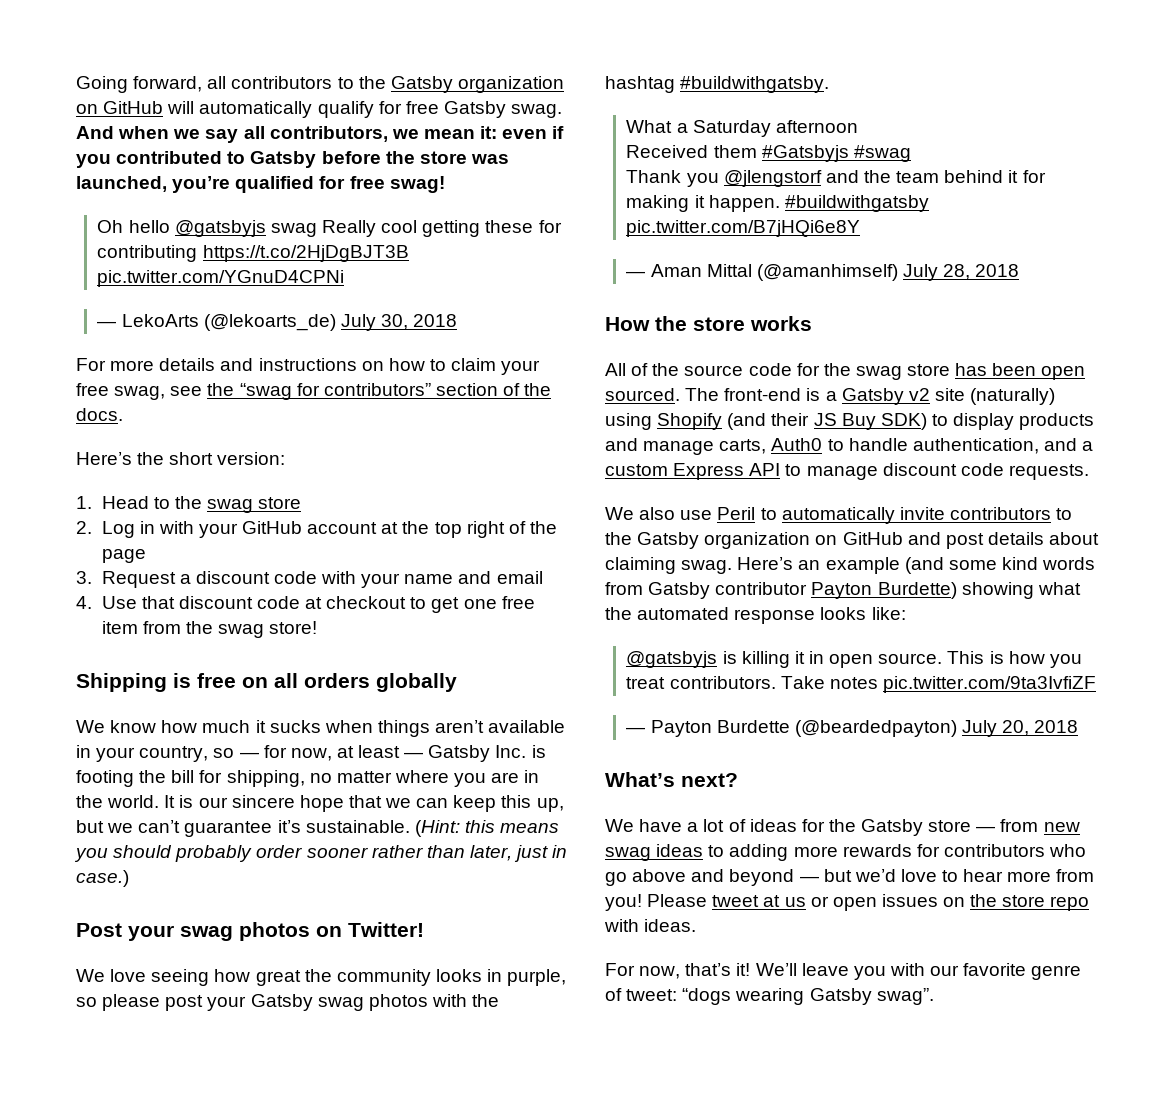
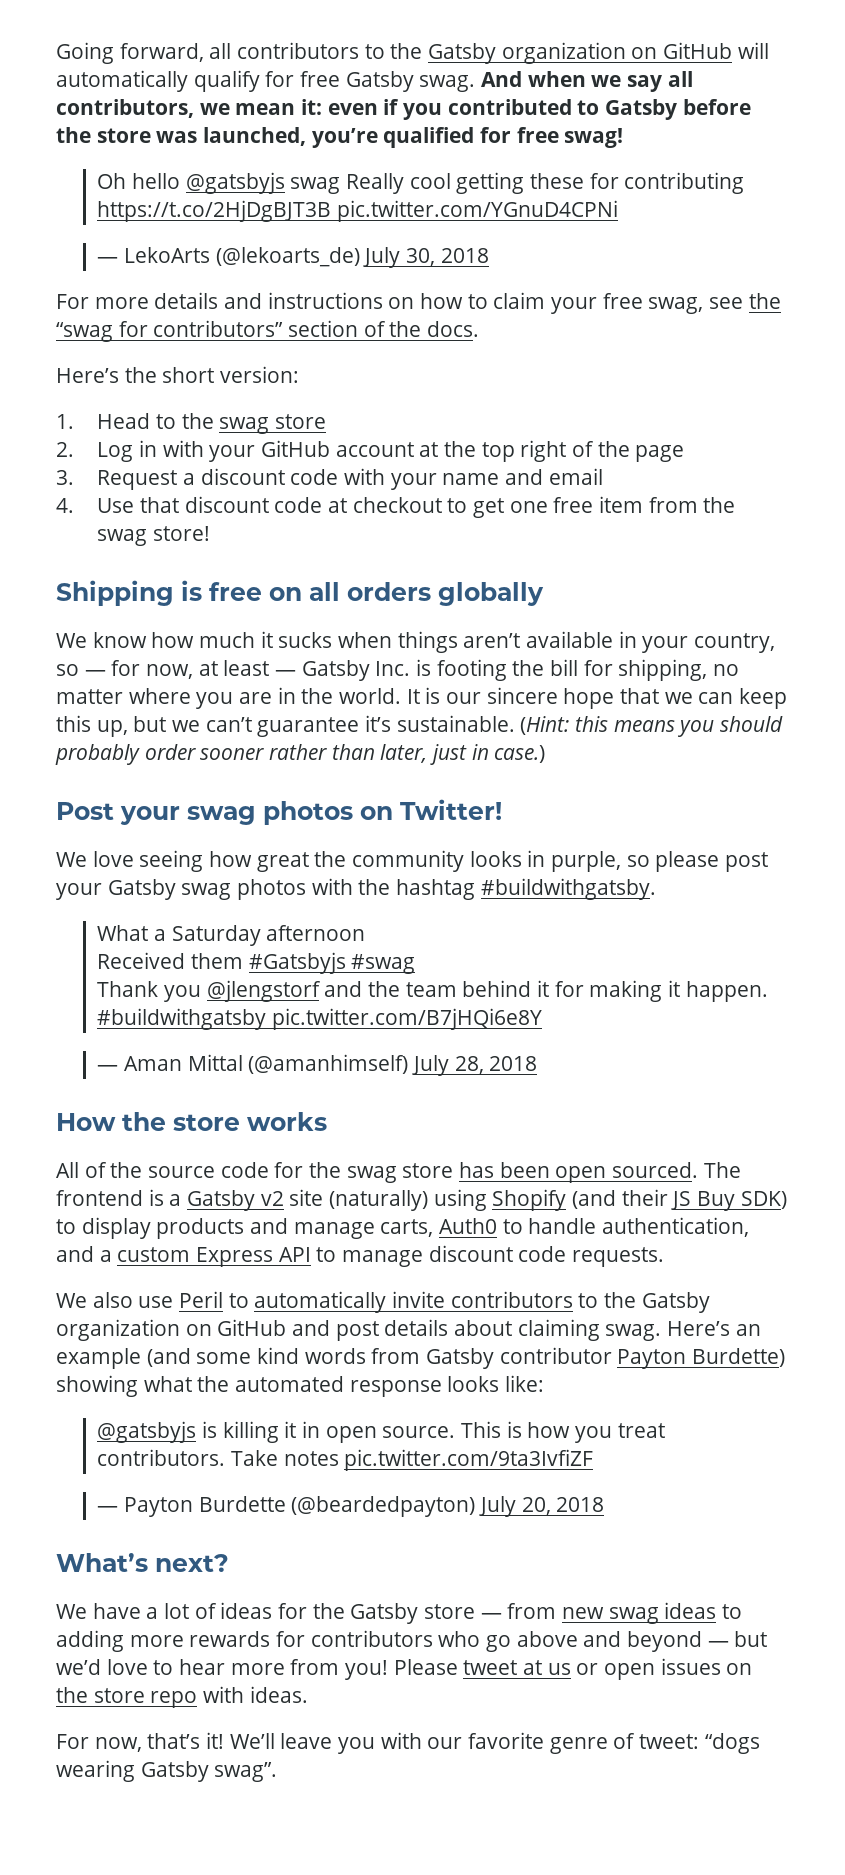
- The front-end is a Gatsby v2 site (naturally) using Shopify (and their JS Buy SDK) to display products and manage carts, Auth0 to handle authentication, and a custom Express API to manage discount code requests.
+ The frontend is a Gatsby v2 site (naturally) using Shopify (and their JS Buy SDK) to display products and manage carts, Auth0 to handle authentication, and a custom Express API to manage discount code requests.

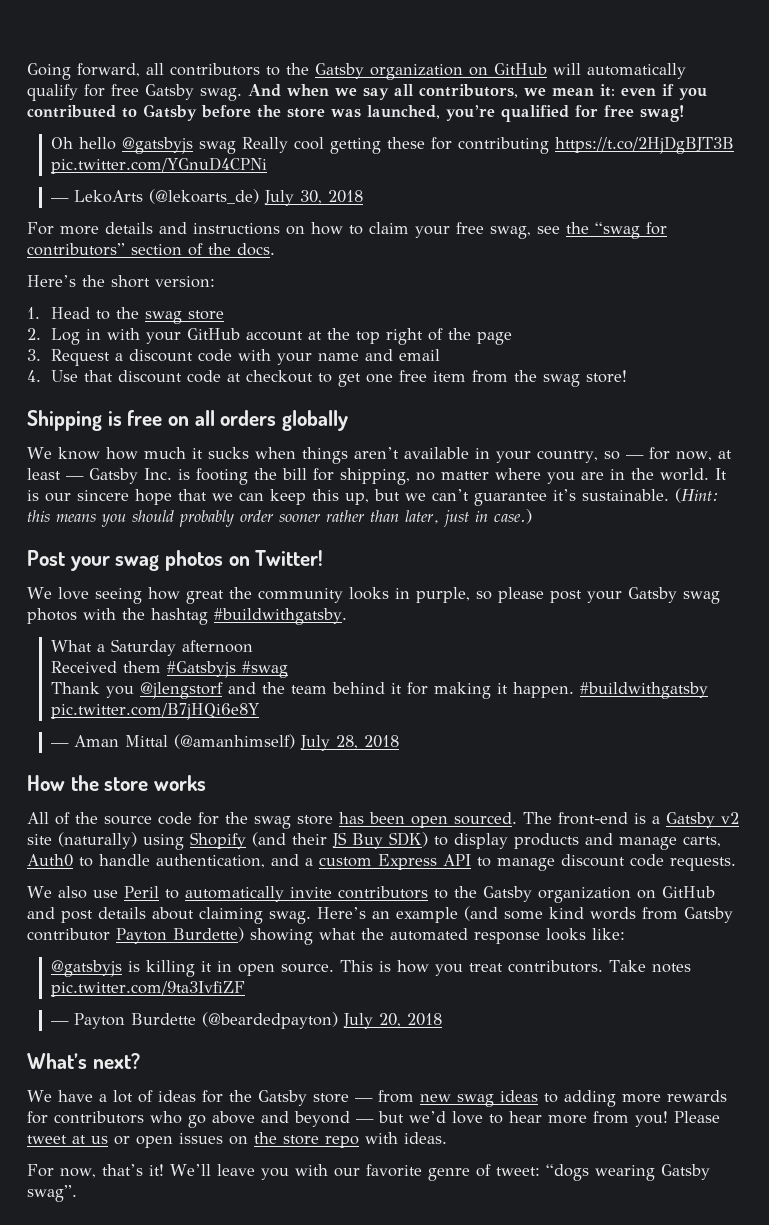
- The frontend is a Gatsby v2 site (naturally) using Shopify (and their JS Buy SDK) to display products and manage carts, Auth0 to handle authentication, and a custom Express API to manage discount code requests.
+ The front-end is a Gatsby v2 site (naturally) using Shopify (and their JS Buy SDK) to display products and manage carts, Auth0 to handle authentication, and a custom Express API to manage discount code requests.

